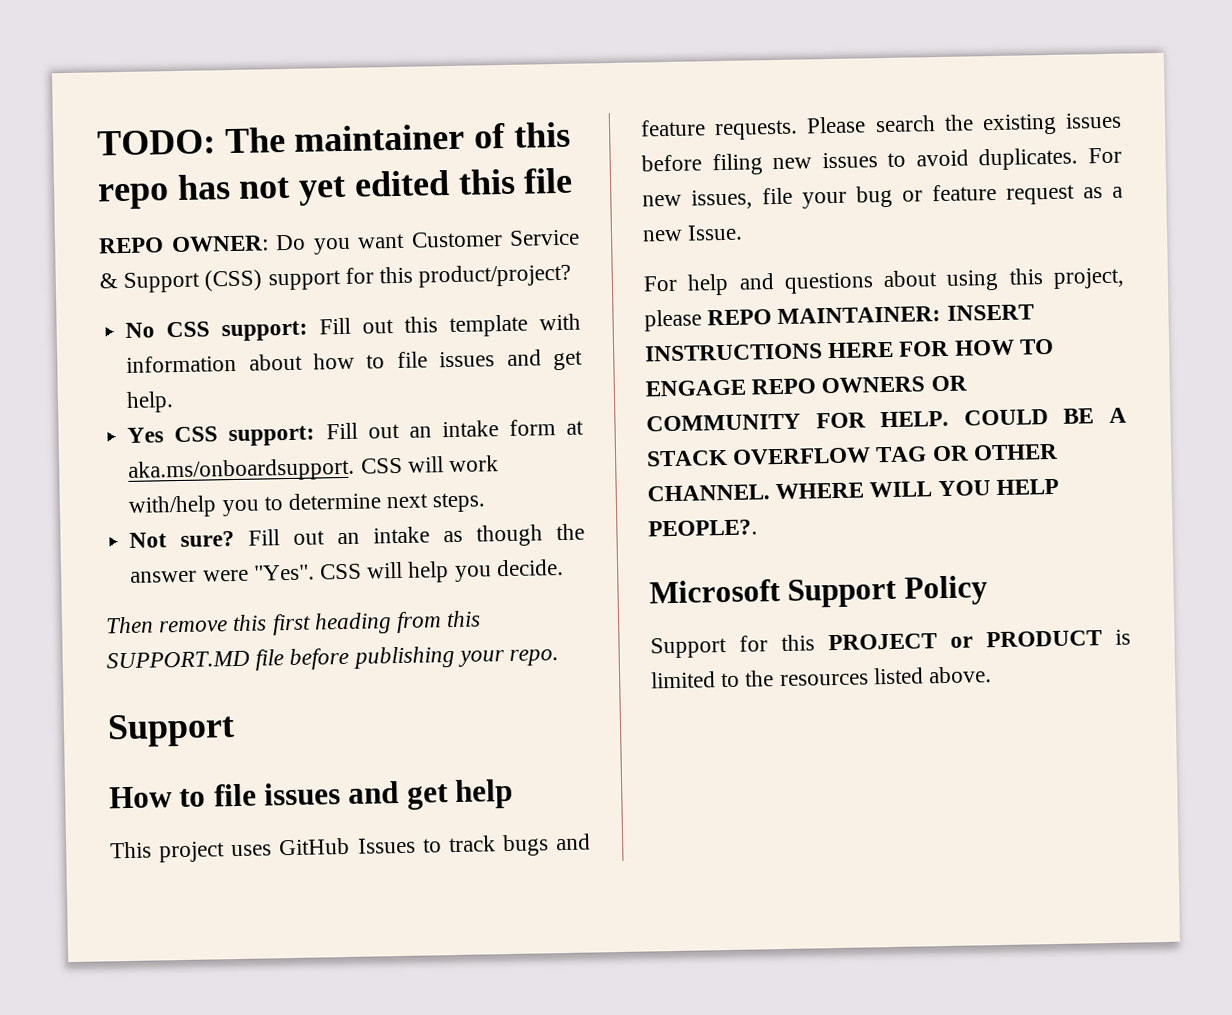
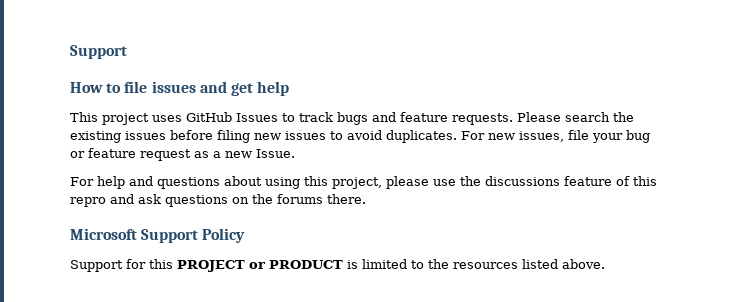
- TODO: The maintainer of this repo has not yet edited this file
- REPO OWNER: Do you want Customer Service & Support (CSS) support for this product/project?
- No CSS support: Fill out this template with information about how to file issues and get help.
- Yes CSS support: Fill out an intake form at aka.ms/onboardsupport. CSS will work with/help you to determine next steps.
- Not sure? Fill out an intake as though the answer were "Yes". CSS will help you decide.
- Then remove this first heading from this SUPPORT.MD file before publishing your repo.
- For help and questions about using this project, please REPO MAINTAINER: INSERT INSTRUCTIONS HERE FOR HOW TO ENGAGE REPO OWNERS OR COMMUNITY FOR HELP. COULD BE A STACK OVERFLOW TAG OR OTHER CHANNEL. WHERE WILL YOU HELP PEOPLE?.
+ For help and questions about using this project, please use the discussions feature of this repro and ask questions on the forums there.

